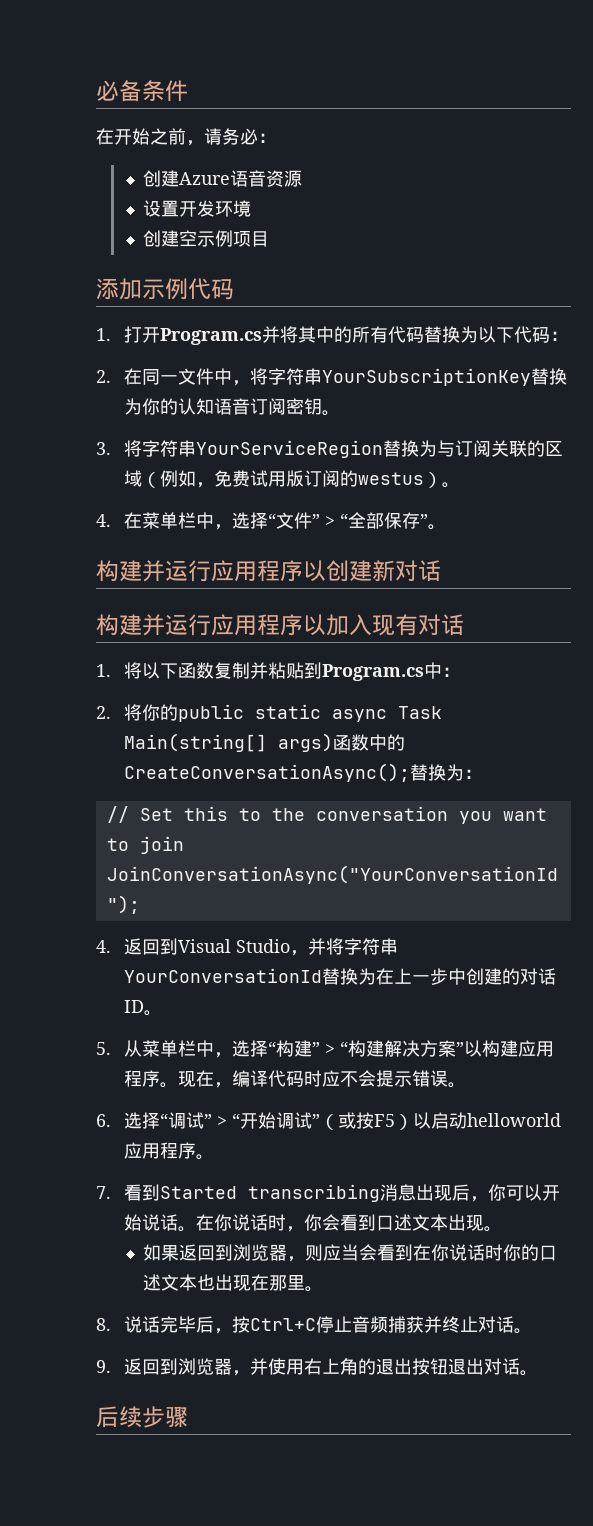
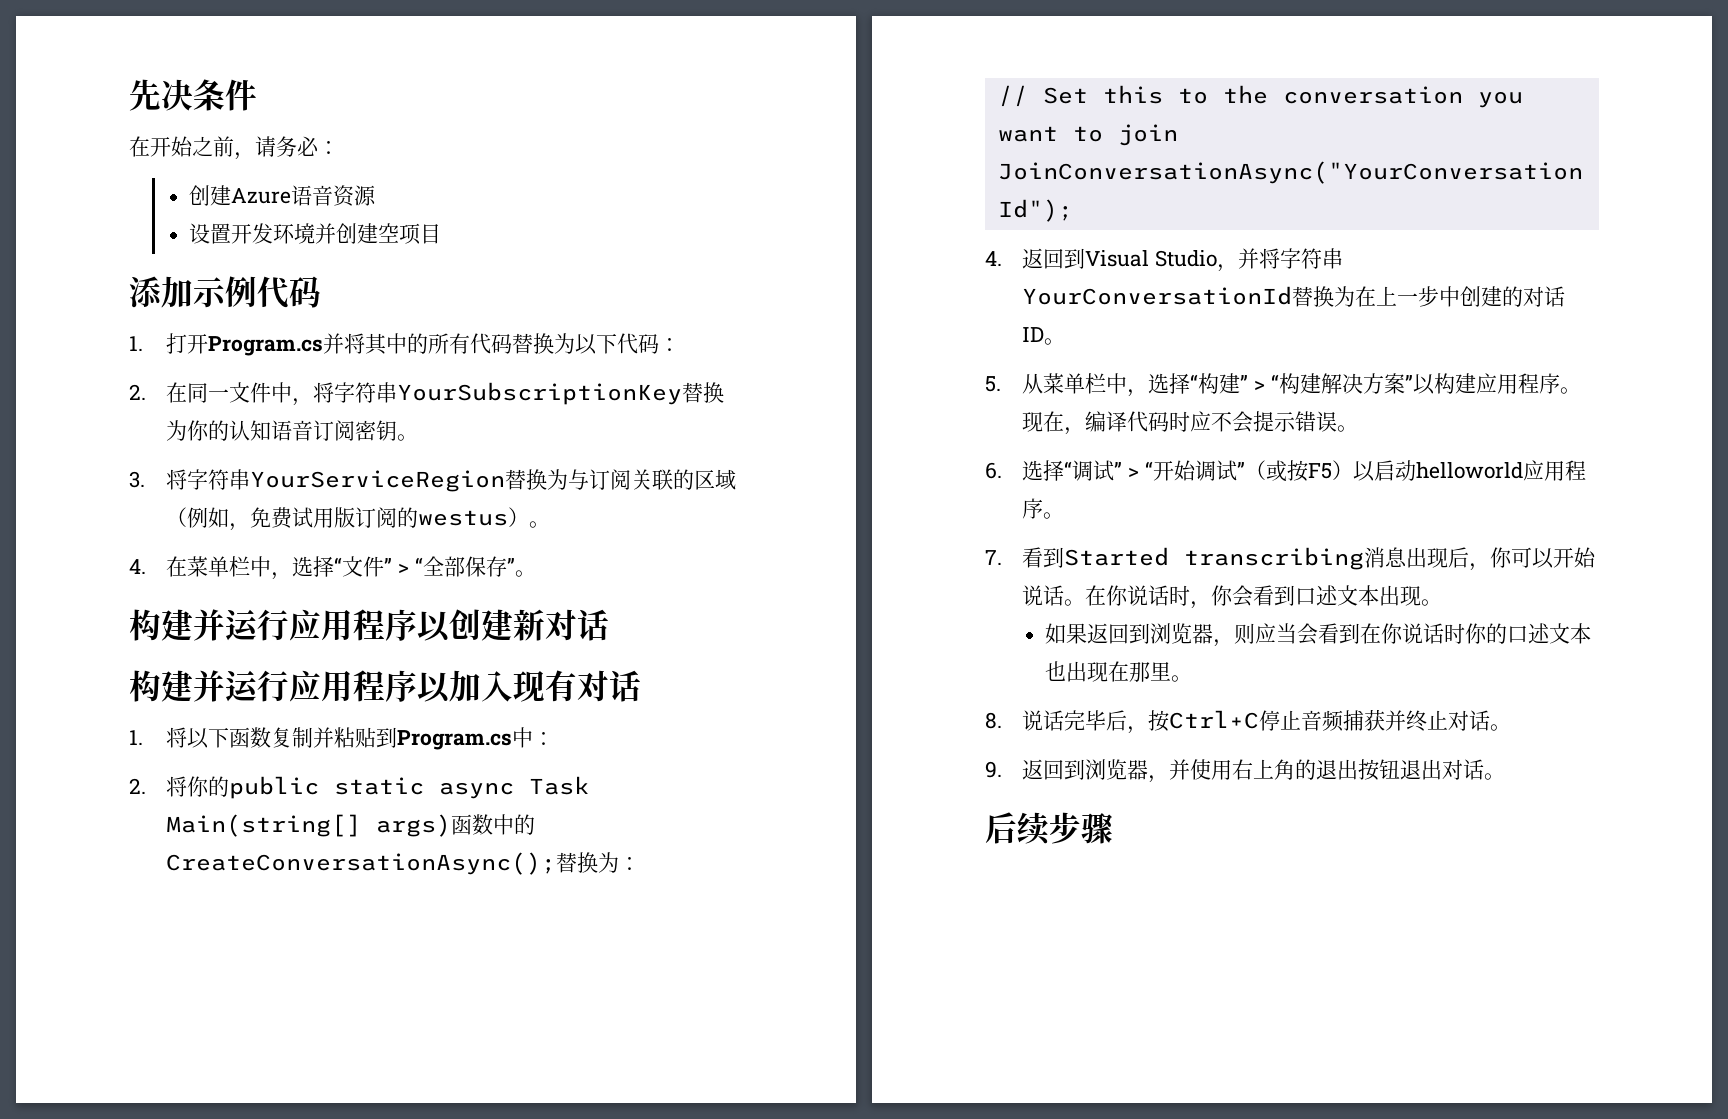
- 必备条件
+ 先决条件
- 设置开发环境
- 创建空示例项目
+ 设置开发环境并创建空项目

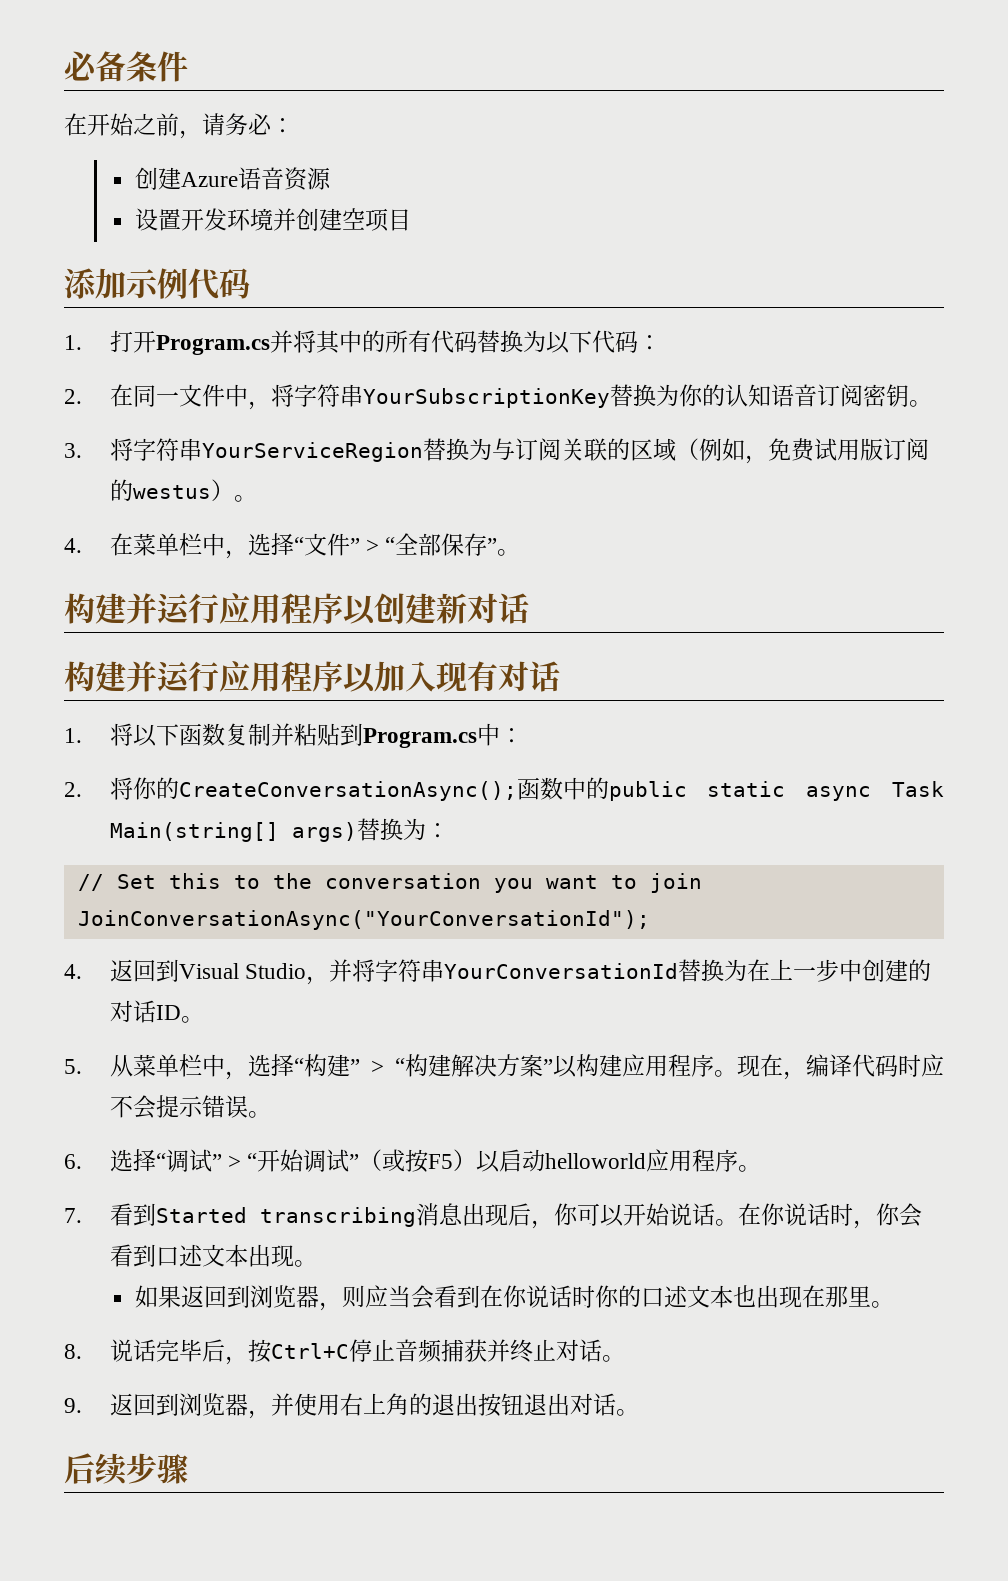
- 先决条件
+ 必备条件
- 2.将你的public static async Task Main(string[] args)函数中的CreateConversationAsync();替换为：
+ 2.将你的CreateConversationAsync();函数中的public static async Task Main(string[] args)替换为：

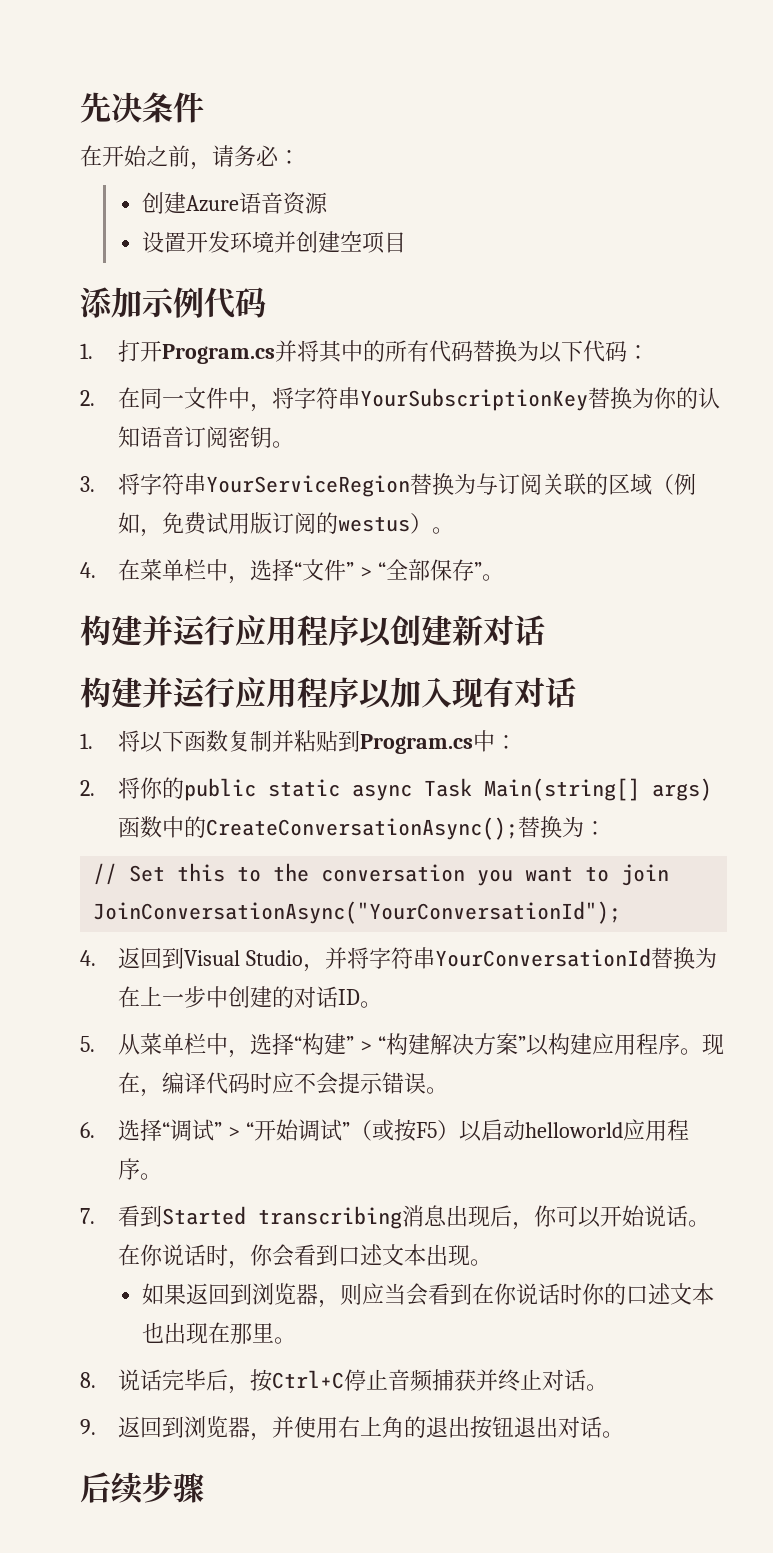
- 必备条件
+ 先决条件
- 2.将你的CreateConversationAsync();函数中的public static async Task Main(string[] args)替换为：
+ 2.将你的public static async Task Main(string[] args)函数中的CreateConversationAsync();替换为：

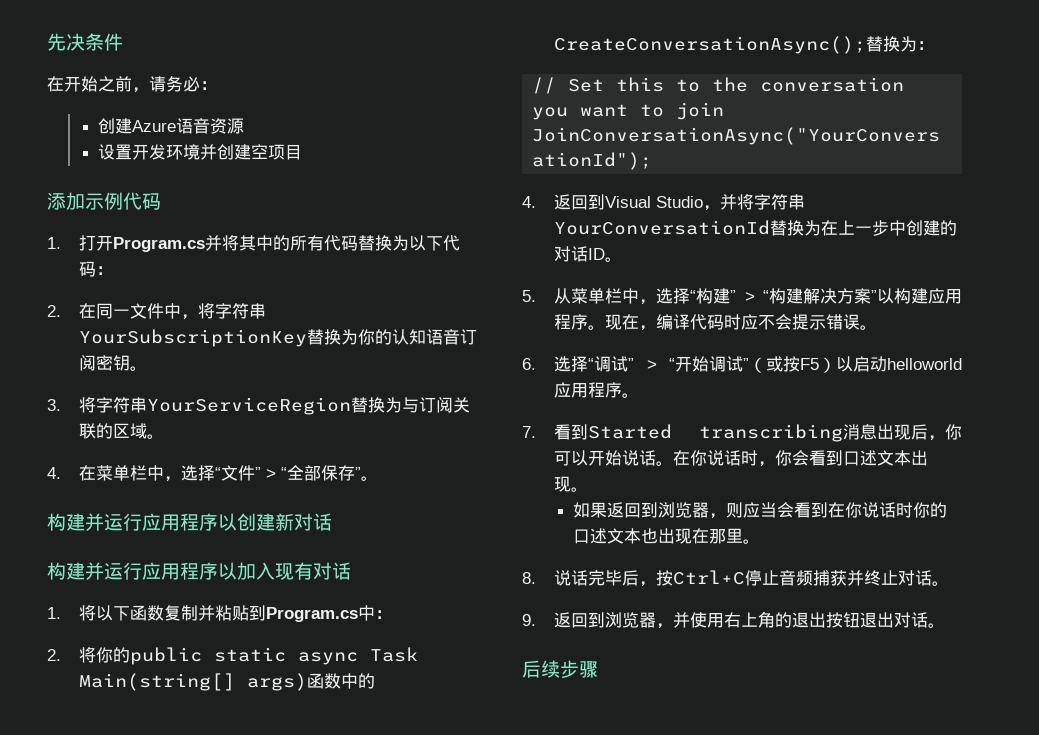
- 3.将字符串YourServiceRegion替换为与订阅关联的区域（例如，免费试用版订阅的westus）。
+ 3.将字符串YourServiceRegion替换为与订阅关联的区域。

